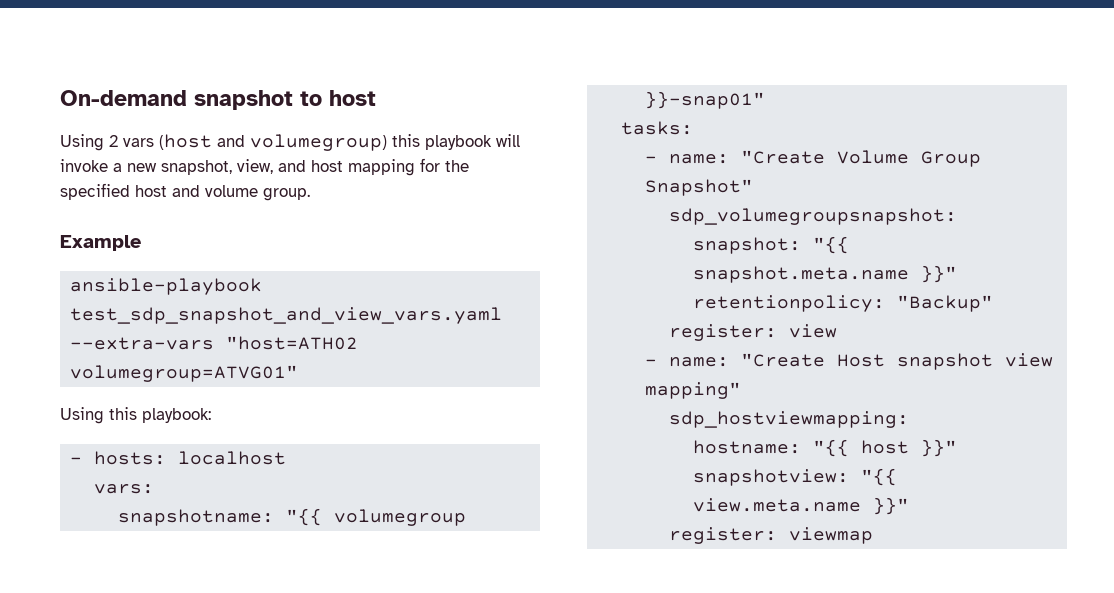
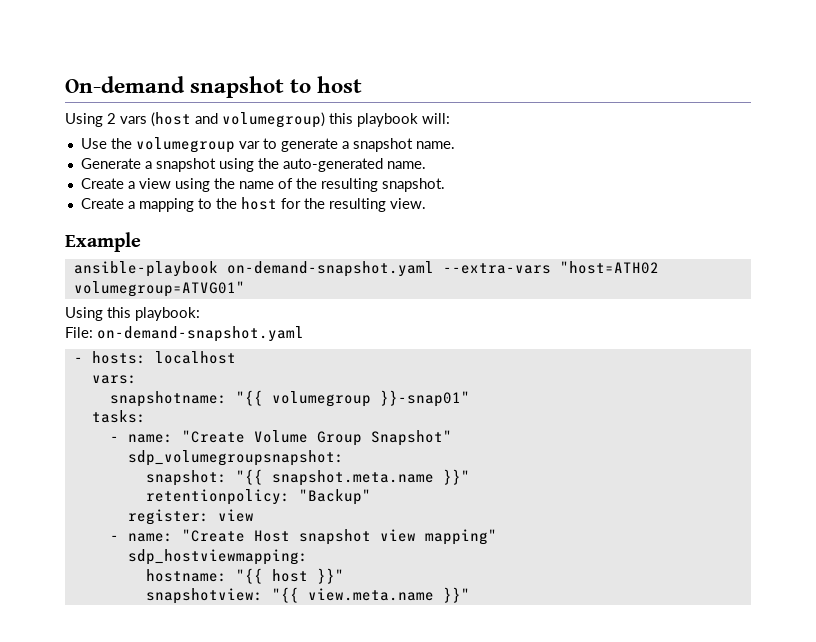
- Using 2 vars (host and volumegroup) this playbook will invoke a new snapshot, view, and host mapping for the specified host and volume group.
+ Using 2 vars (host and volumegroup) this playbook will:
+ Use the volumegroup var to generate a snapshot name.
+ Generate a snapshot using the auto-generated name.
+ Create a view using the name of the resulting snapshot.
+ Create a mapping to the host for the resulting view.
- ansible-playbook test_sdp_snapshot_and_view_vars.yaml --extra-vars "host=ATH02 volumegroup=ATVG01"
+ ansible-playbook on-demand-snapshot.yaml --extra-vars "host=ATH02 volumegroup=ATVG01"
+ File: on-demand-snapshot.yaml
- register: viewmap

